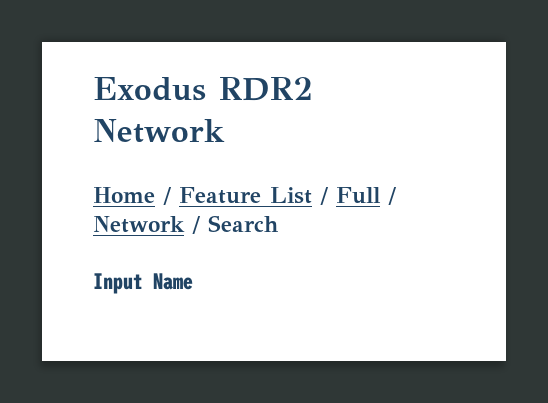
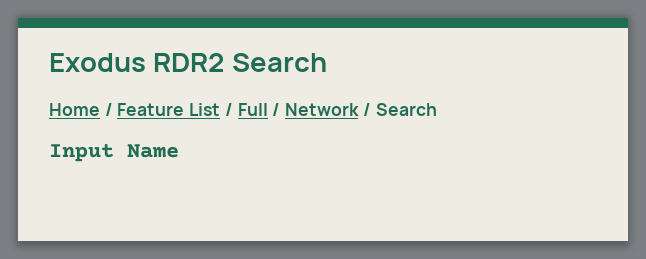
- Exodus RDR2 Network
+ Exodus RDR2 Search

